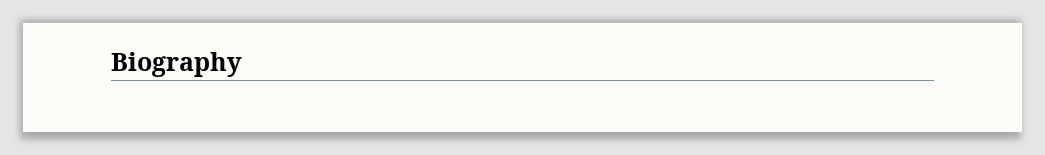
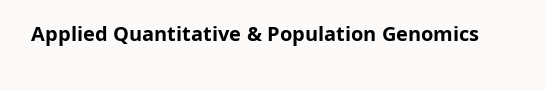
- Biography
+ Applied Quantitative & Population Genomics

